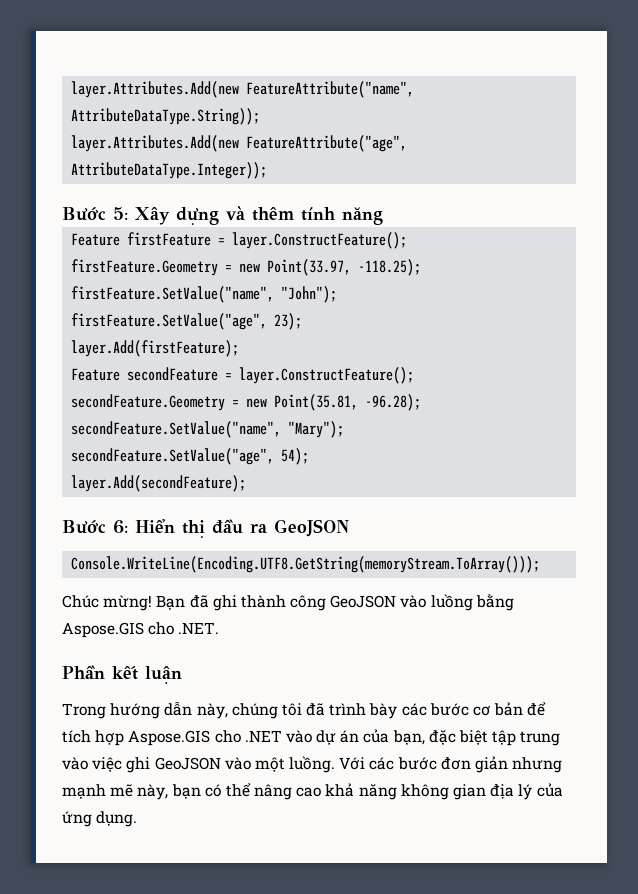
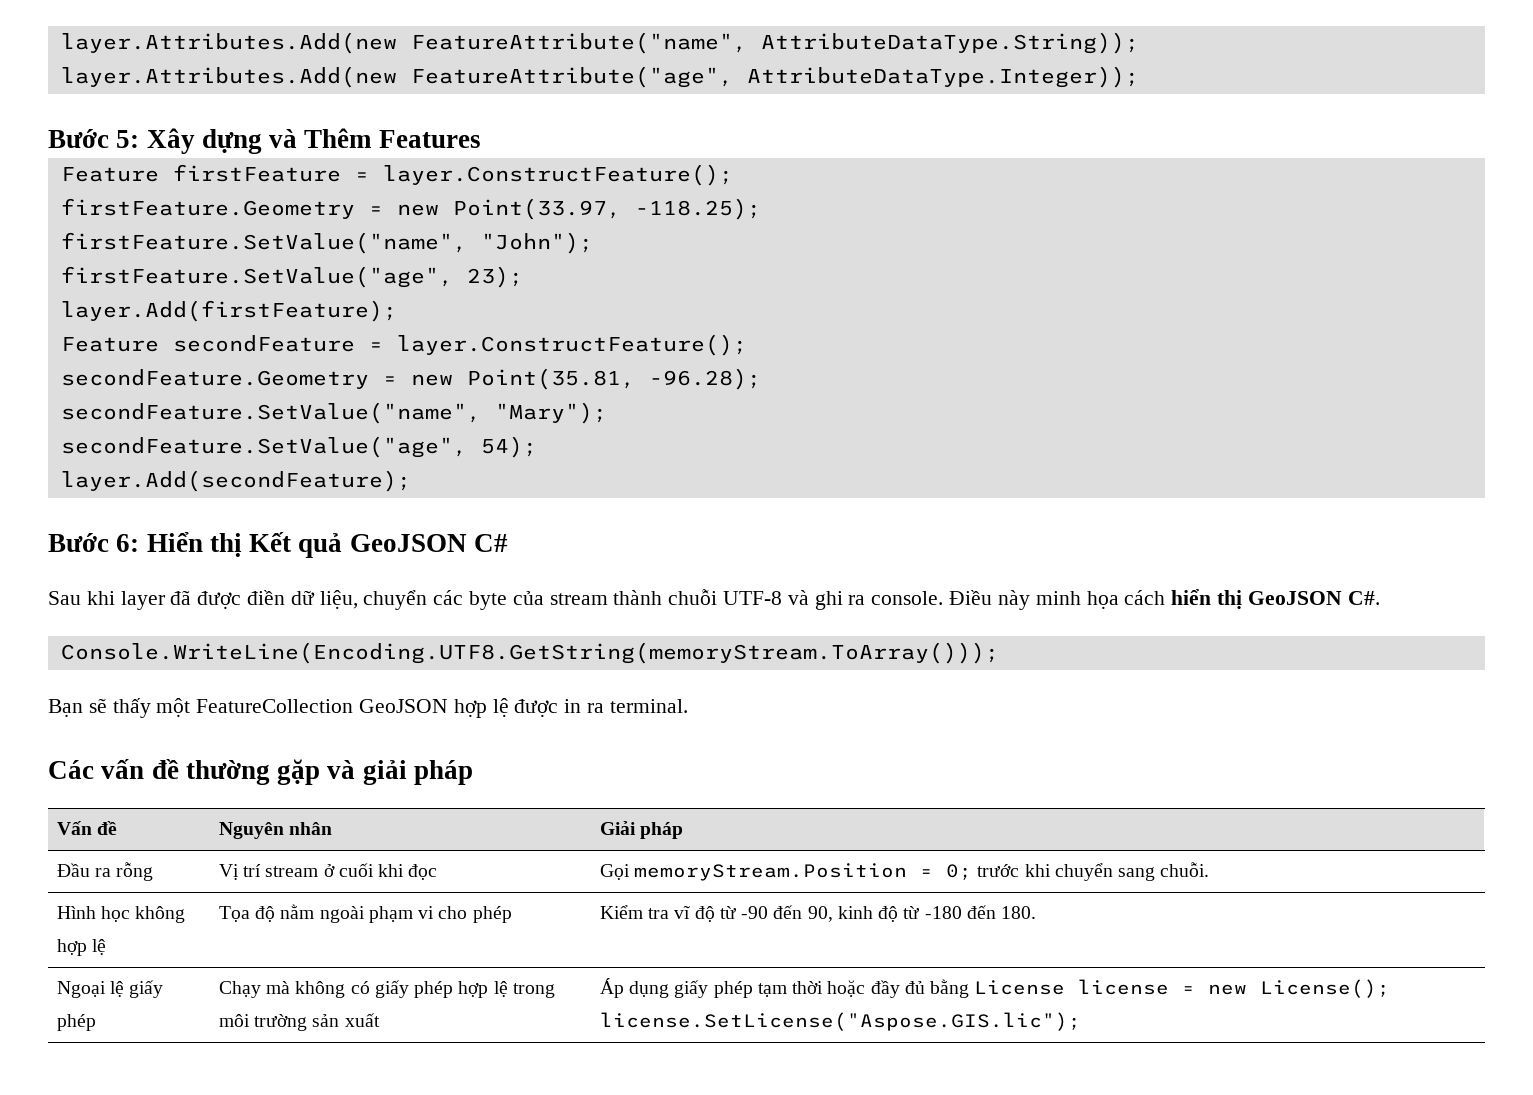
- Bước 5: Xây dựng và thêm tính năng
+ Bước 5: Xây dựng và Thêm Features
- Bước 6: Hiển thị đầu ra GeoJSON
+ Bước 6: Hiển thị Kết quả GeoJSON C#
+ Sau khi layer đã được điền dữ liệu, chuyển các byte của stream thành chuỗi UTF‑8 và ghi ra console. Điều này minh họa cách hiển thị GeoJSON C#.
- Chúc mừng! Bạn đã ghi thành công GeoJSON vào luồng bằng Aspose.GIS cho .NET.
- Phần kết luận
- Trong hướng dẫn này, chúng tôi đã trình bày các bước cơ bản để tích hợp Aspose.GIS cho .NET vào dự án của bạn, đặc biệt tập trung vào việc ghi GeoJSON vào một luồng. Với các bước đơn giản nhưng mạnh mẽ này, bạn có thể nâng cao khả năng không gian địa lý của ứng dụng.
+ Bạn sẽ thấy một FeatureCollection GeoJSON hợp lệ được in ra terminal.
+ Các vấn đề thường gặp và giải pháp
+ Vấn đề | Nguyên nhân | Giải pháp
+ Đầu ra rỗng | Vị trí stream ở cuối khi đọc | Gọi memoryStream.Position = 0; trước khi chuyển sang chuỗi.
+ Hình học không hợp lệ | Tọa độ nằm ngoài phạm vi cho phép | Kiểm tra vĩ độ từ -90 đến 90, kinh độ từ -180 đến 180.
+ Ngoại lệ giấy phép | Chạy mà không có giấy phép hợp lệ trong môi trường sản xuất | Áp dụng giấy phép tạm thời hoặc đầy đủ bằng License license = new License(); license.SetLicense("Aspose.GIS.lic");

